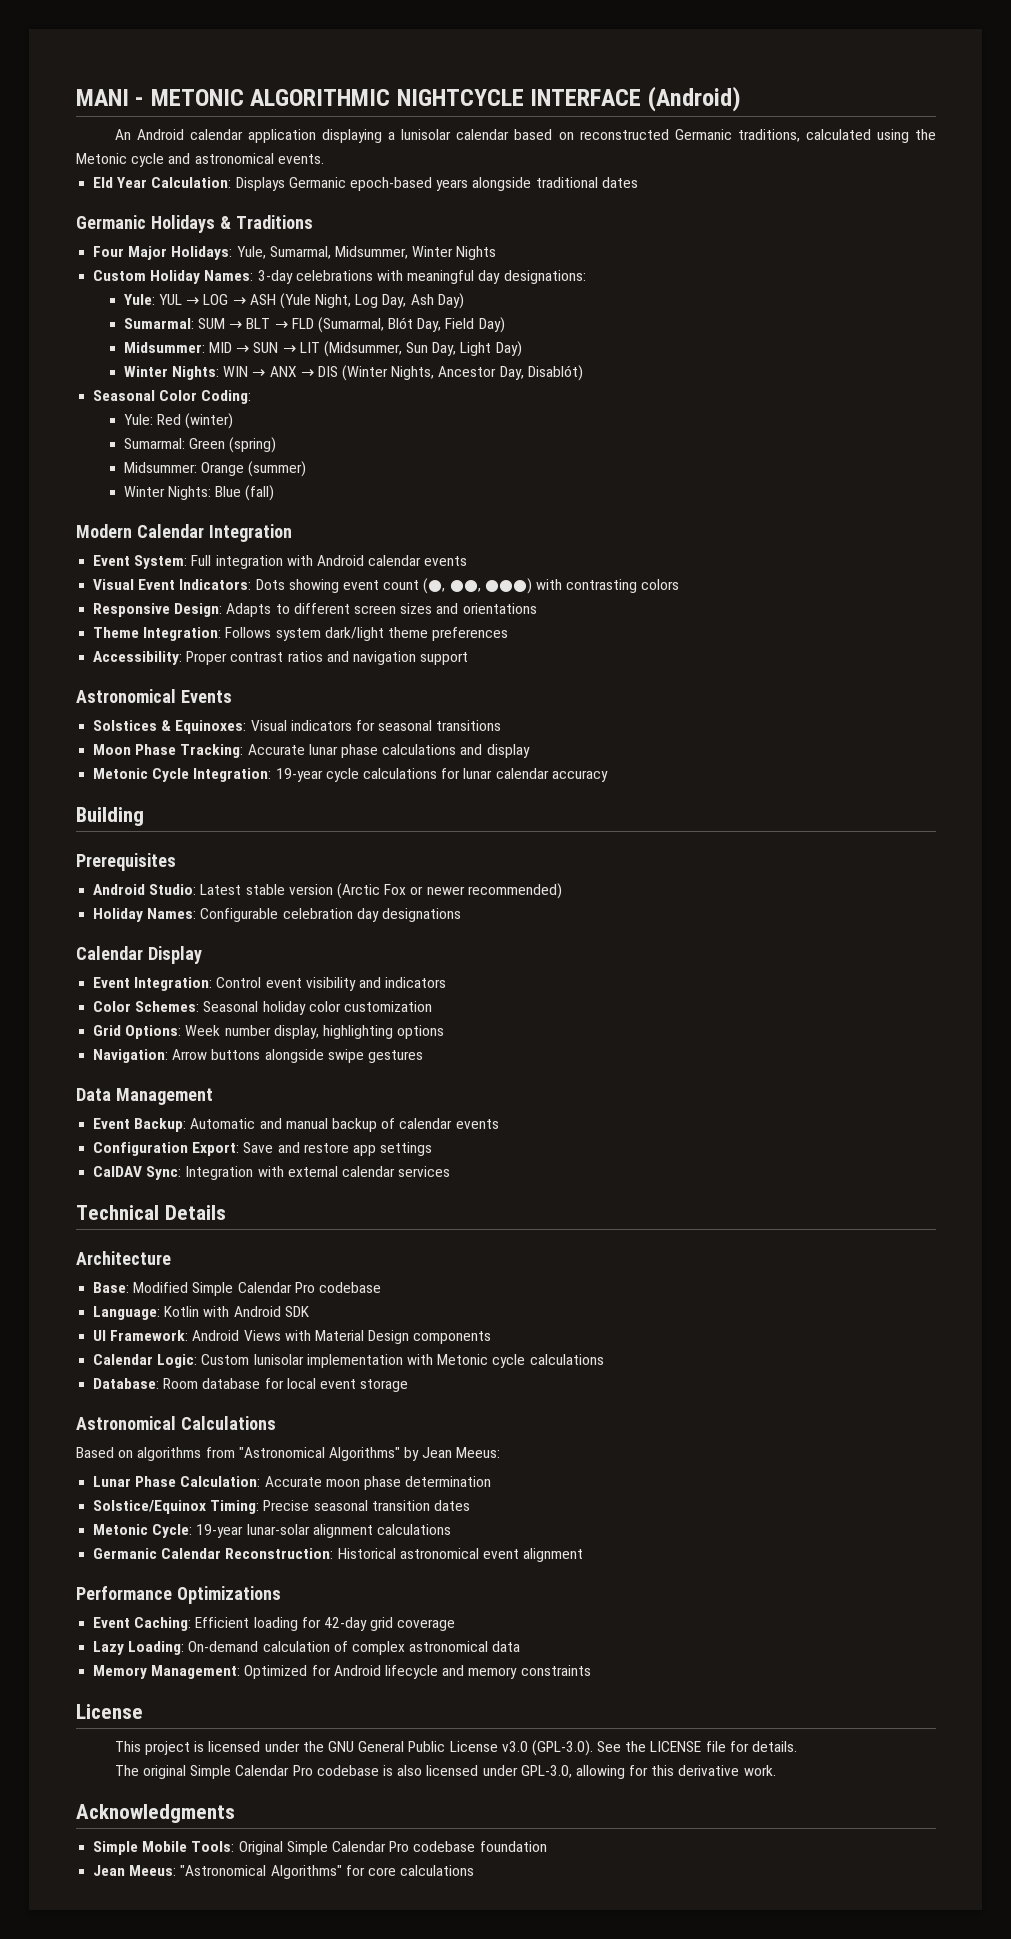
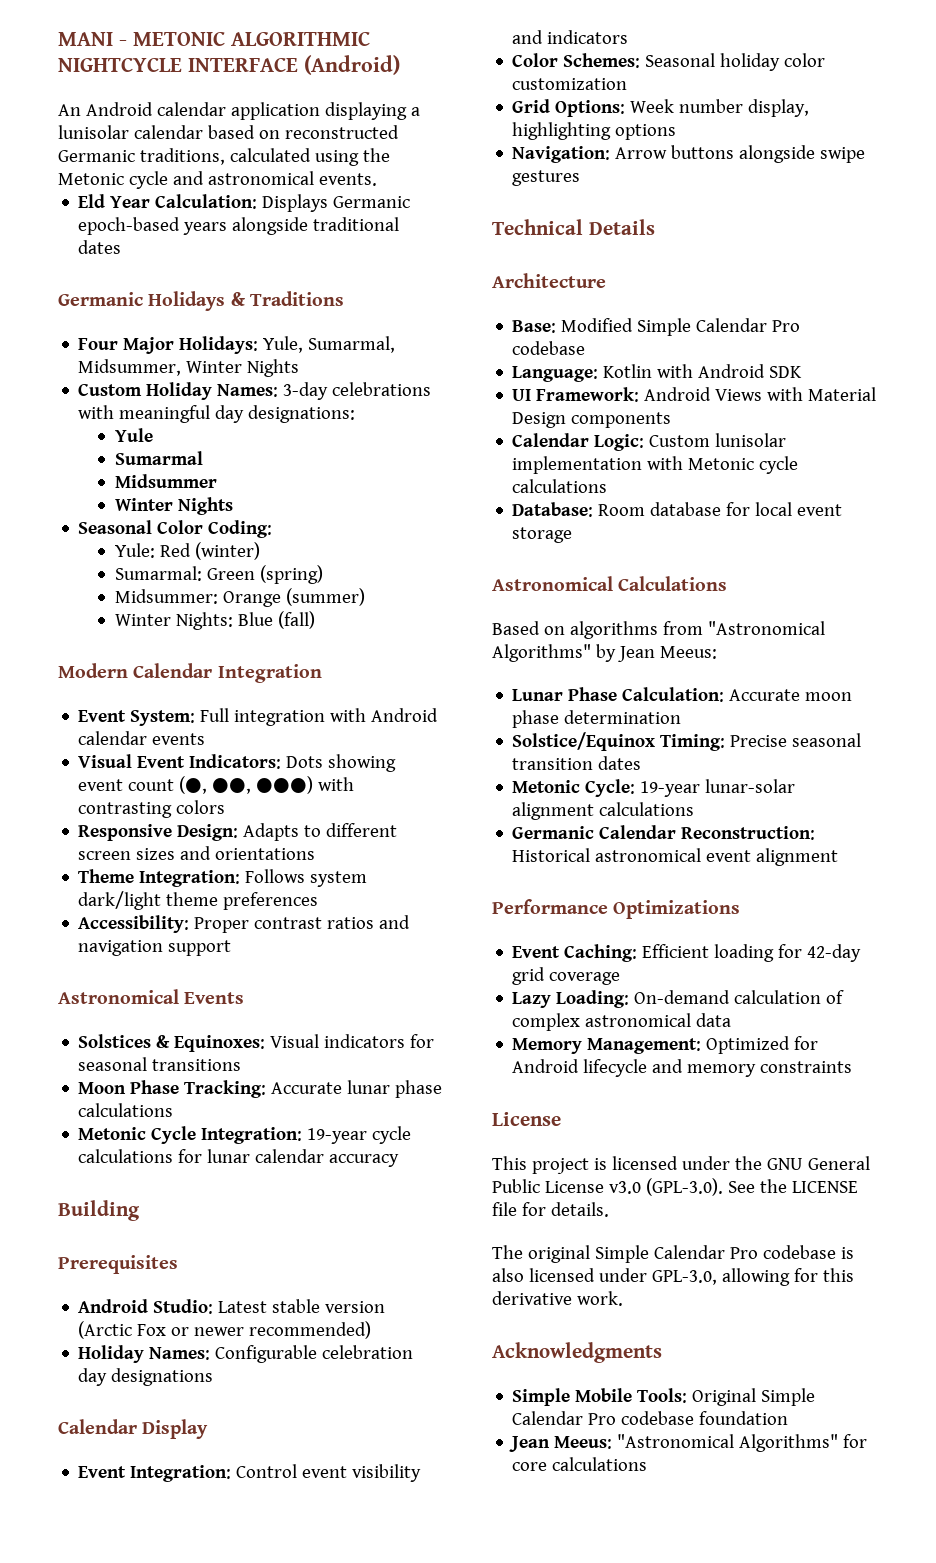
- Yule: YUL → LOG → ASH (Yule Night, Log Day, Ash Day)
- Sumarmal: SUM → BLT → FLD (Sumarmal, Blót Day, Field Day)
- Midsummer: MID → SUN → LIT (Midsummer, Sun Day, Light Day)
- Winter Nights: WIN → ANX → DIS (Winter Nights, Ancestor Day, Disablót)
+ Yule
+ Sumarmal
+ Midsummer
+ Winter Nights
- Moon Phase Tracking: Accurate lunar phase calculations and display
+ Moon Phase Tracking: Accurate lunar phase calculations
- Data Management
- Event Backup: Automatic and manual backup of calendar events
- Configuration Export: Save and restore app settings
- CalDAV Sync: Integration with external calendar services

